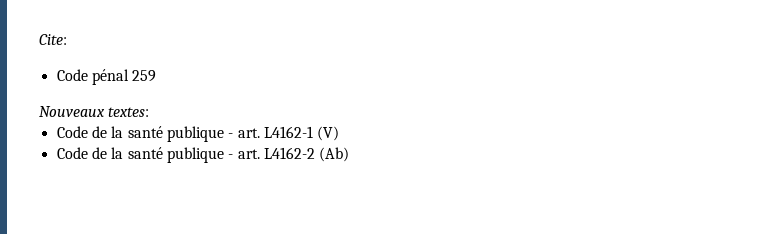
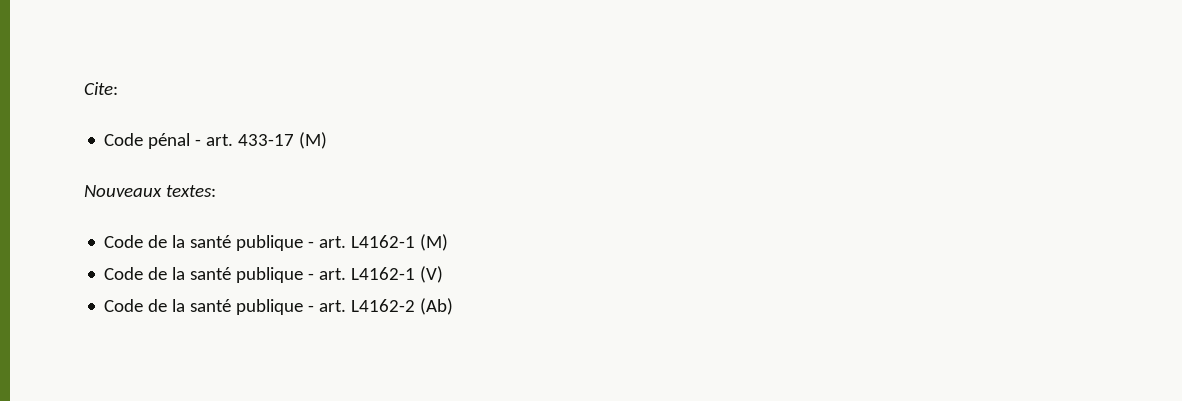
- Code pénal 259
+ Code pénal - art. 433-17 (M)
  Nouveaux textes:
+ Code de la santé publique - art. L4162-1 (M)

